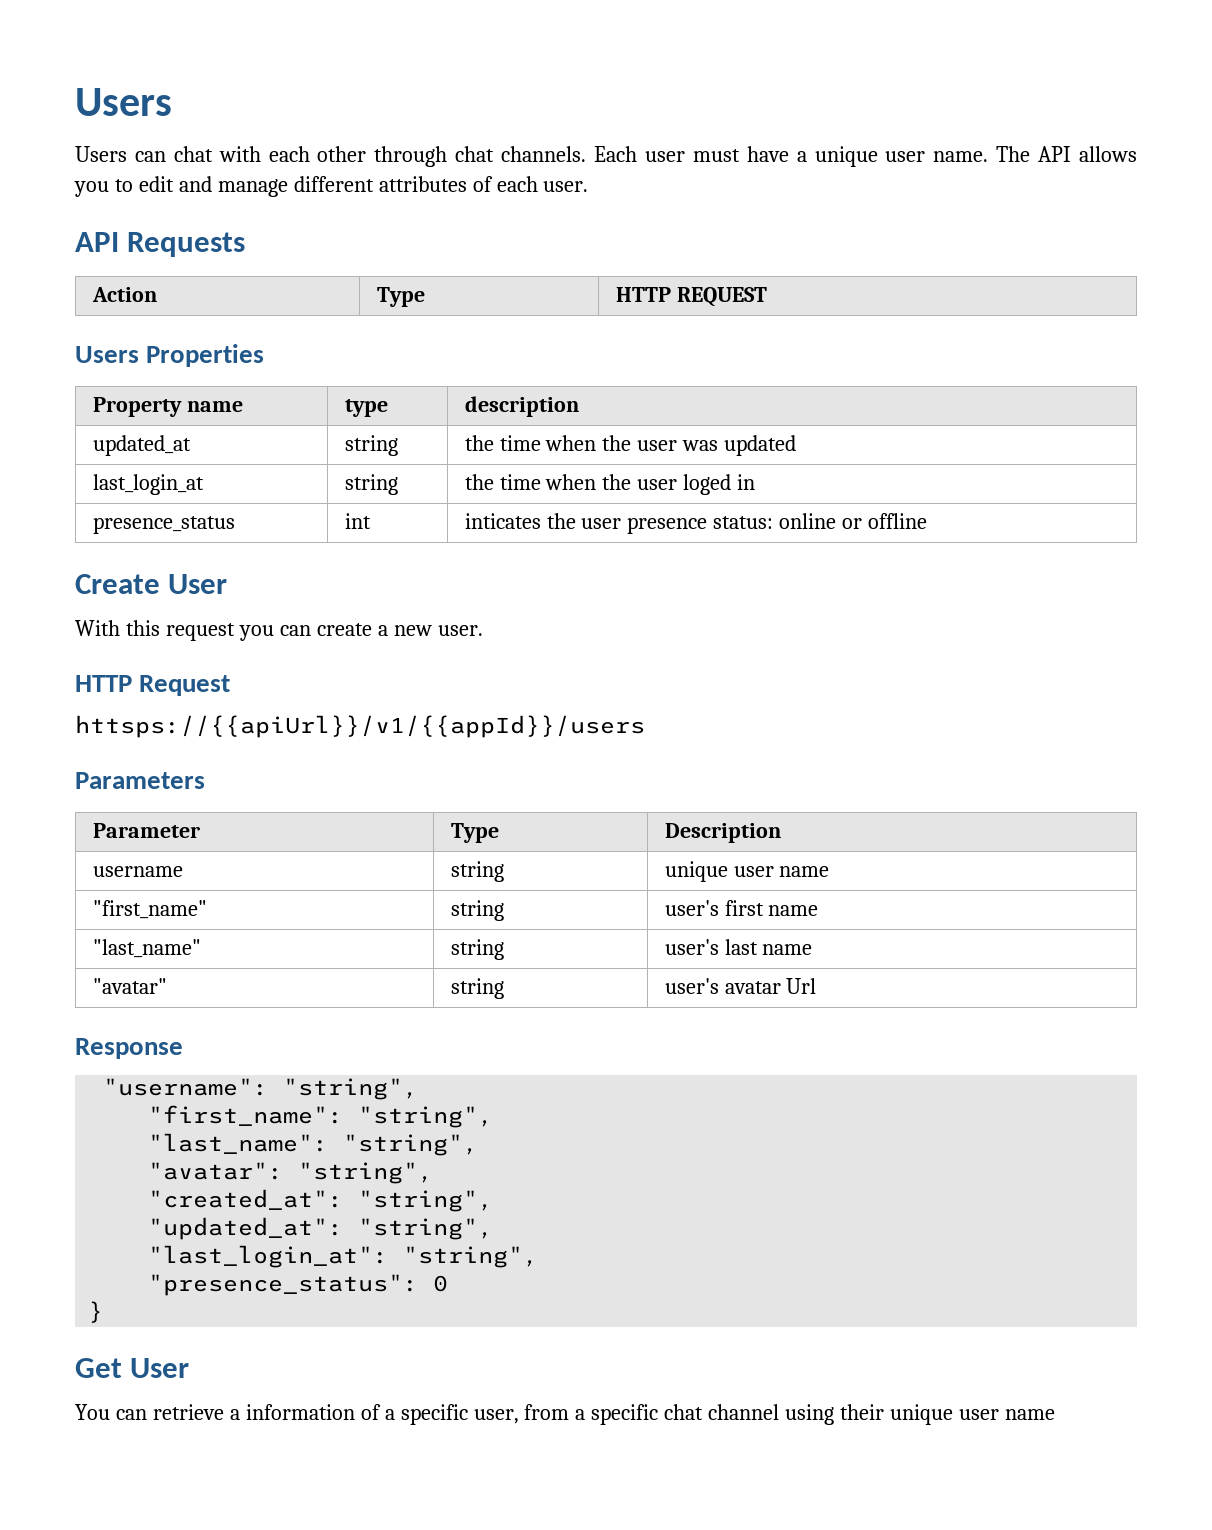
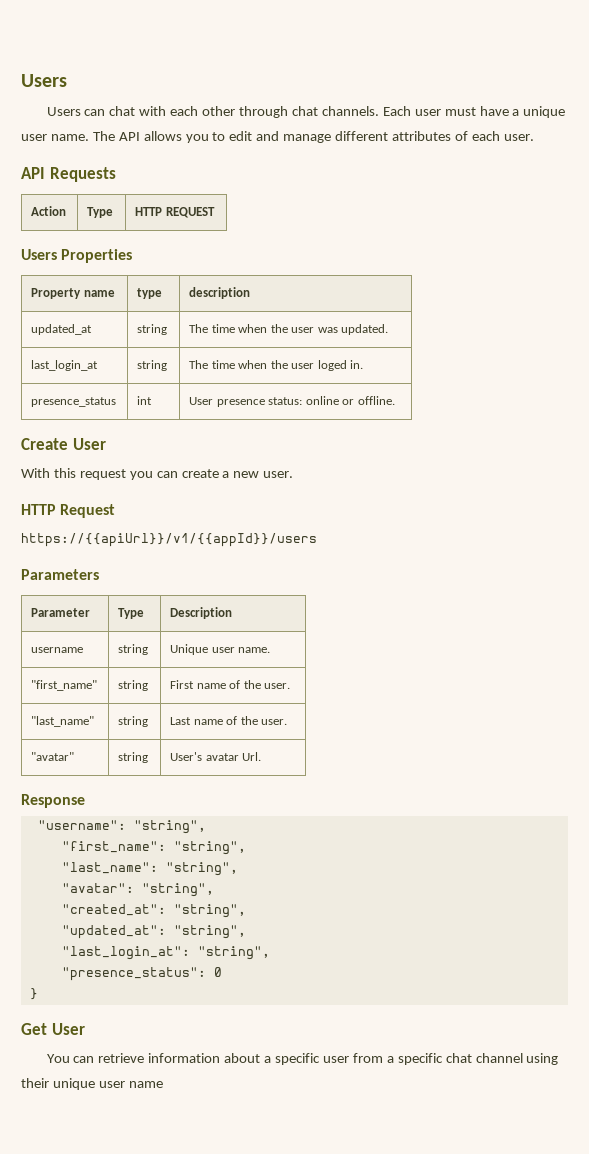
- updated_at | string | the time when the user was updated
+ updated_at | string | The time when the user was updated.
- last_login_at | string | the time when the user loged in
+ last_login_at | string | The time when the user loged in.
- presence_status | int | inticates the user presence status: online or offline
+ presence_status | int | User presence status: online or offline.
- httsps://{{apiUrl}}/v1/{{appId}}/users
+ https://{{apiUrl}}/v1/{{appId}}/users
- username | string | unique user name
+ username | string | Unique user name.
- "first_name" | string | user's first name
+ "first_name" | string | First name of the user.
- "last_name" | string | user's last name
+ "last_name" | string | Last name of the user.
- "avatar" | string | user's avatar Url
+ "avatar" | string | User's avatar Url.
- You can retrieve a information of a specific user, from a specific chat channel using their unique user name
+ You can retrieve information about a specific user from a specific chat channel using their unique user name

